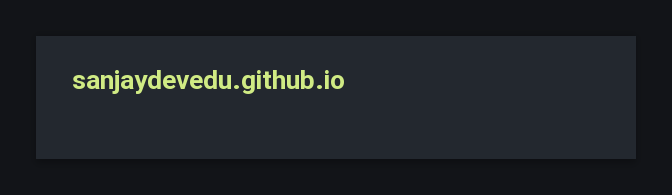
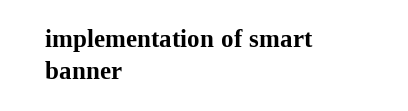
- sanjaydevedu.github.io
+ implementation of smart banner

